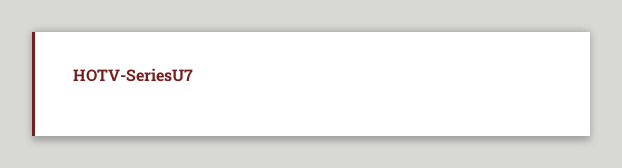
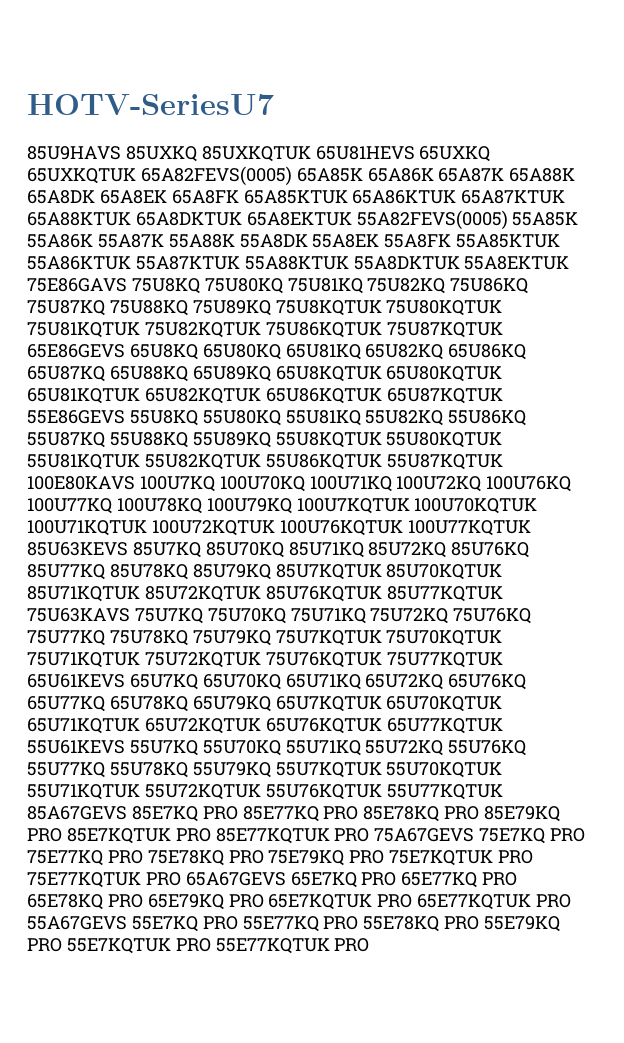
+ 85U9HAVS 85UXKQ 85UXKQTUK 65U81HEVS 65UXKQ 65UXKQTUK 65A82FEVS(0005) 65A85K 65A86K 65A87K 65A88K 65A8DK 65A8EK 65A8FK 65A85KTUK 65A86KTUK 65A87KTUK 65A88KTUK 65A8DKTUK 65A8EKTUK 55A82FEVS(0005) 55A85K 55A86K 55A87K 55A88K 55A8DK 55A8EK 55A8FK 55A85KTUK 55A86KTUK 55A87KTUK 55A88KTUK 55A8DKTUK 55A8EKTUK 75E86GAVS 75U8KQ 75U80KQ 75U81KQ 75U82KQ 75U86KQ 75U87KQ 75U88KQ 75U89KQ 75U8KQTUK 75U80KQTUK 75U81KQTUK 75U82KQTUK 75U86KQTUK 75U87KQTUK 65E86GEVS 65U8KQ 65U80KQ 65U81KQ 65U82KQ 65U86KQ 65U87KQ 65U88KQ 65U89KQ 65U8KQTUK 65U80KQTUK 65U81KQTUK 65U82KQTUK 65U86KQTUK 65U87KQTUK 55E86GEVS 55U8KQ 55U80KQ 55U81KQ 55U82KQ 55U86KQ 55U87KQ 55U88KQ 55U89KQ 55U8KQTUK 55U80KQTUK 55U81KQTUK 55U82KQTUK 55U86KQTUK 55U87KQTUK 100E80KAVS 100U7KQ 100U70KQ 100U71KQ 100U72KQ 100U76KQ 100U77KQ 100U78KQ 100U79KQ 100U7KQTUK 100U70KQTUK 100U71KQTUK 100U72KQTUK 100U76KQTUK 100U77KQTUK 85U63KEVS 85U7KQ 85U70KQ 85U71KQ 85U72KQ 85U76KQ 85U77KQ 85U78KQ 85U79KQ 85U7KQTUK 85U70KQTUK 85U71KQTUK 85U72KQTUK 85U76KQTUK 85U77KQTUK 75U63KAVS 75U7KQ 75U70KQ 75U71KQ 75U72KQ 75U76KQ 75U77KQ 75U78KQ 75U79KQ 75U7KQTUK 75U70KQTUK 75U71KQTUK 75U72KQTUK 75U76KQTUK 75U77KQTUK 65U61KEVS 65U7KQ 65U70KQ 65U71KQ 65U72KQ 65U76KQ 65U77KQ 65U78KQ 65U79KQ 65U7KQTUK 65U70KQTUK 65U71KQTUK 65U72KQTUK 65U76KQTUK 65U77KQTUK 55U61KEVS 55U7KQ 55U70KQ 55U71KQ 55U72KQ 55U76KQ 55U77KQ 55U78KQ 55U79KQ 55U7KQTUK 55U70KQTUK 55U71KQTUK 55U72KQTUK 55U76KQTUK 55U77KQTUK 85A67GEVS 85E7KQ PRO 85E77KQ PRO 85E78KQ PRO 85E79KQ PRO 85E7KQTUK PRO 85E77KQTUK PRO 75A67GEVS 75E7KQ PRO 75E77KQ PRO 75E78KQ PRO 75E79KQ PRO 75E7KQTUK PRO 75E77KQTUK PRO 65A67GEVS 65E7KQ PRO 65E77KQ PRO 65E78KQ PRO 65E79KQ PRO 65E7KQTUK PRO 65E77KQTUK PRO 55A67GEVS 55E7KQ PRO 55E77KQ PRO 55E78KQ PRO 55E79KQ PRO 55E7KQTUK PRO 55E77KQTUK PRO

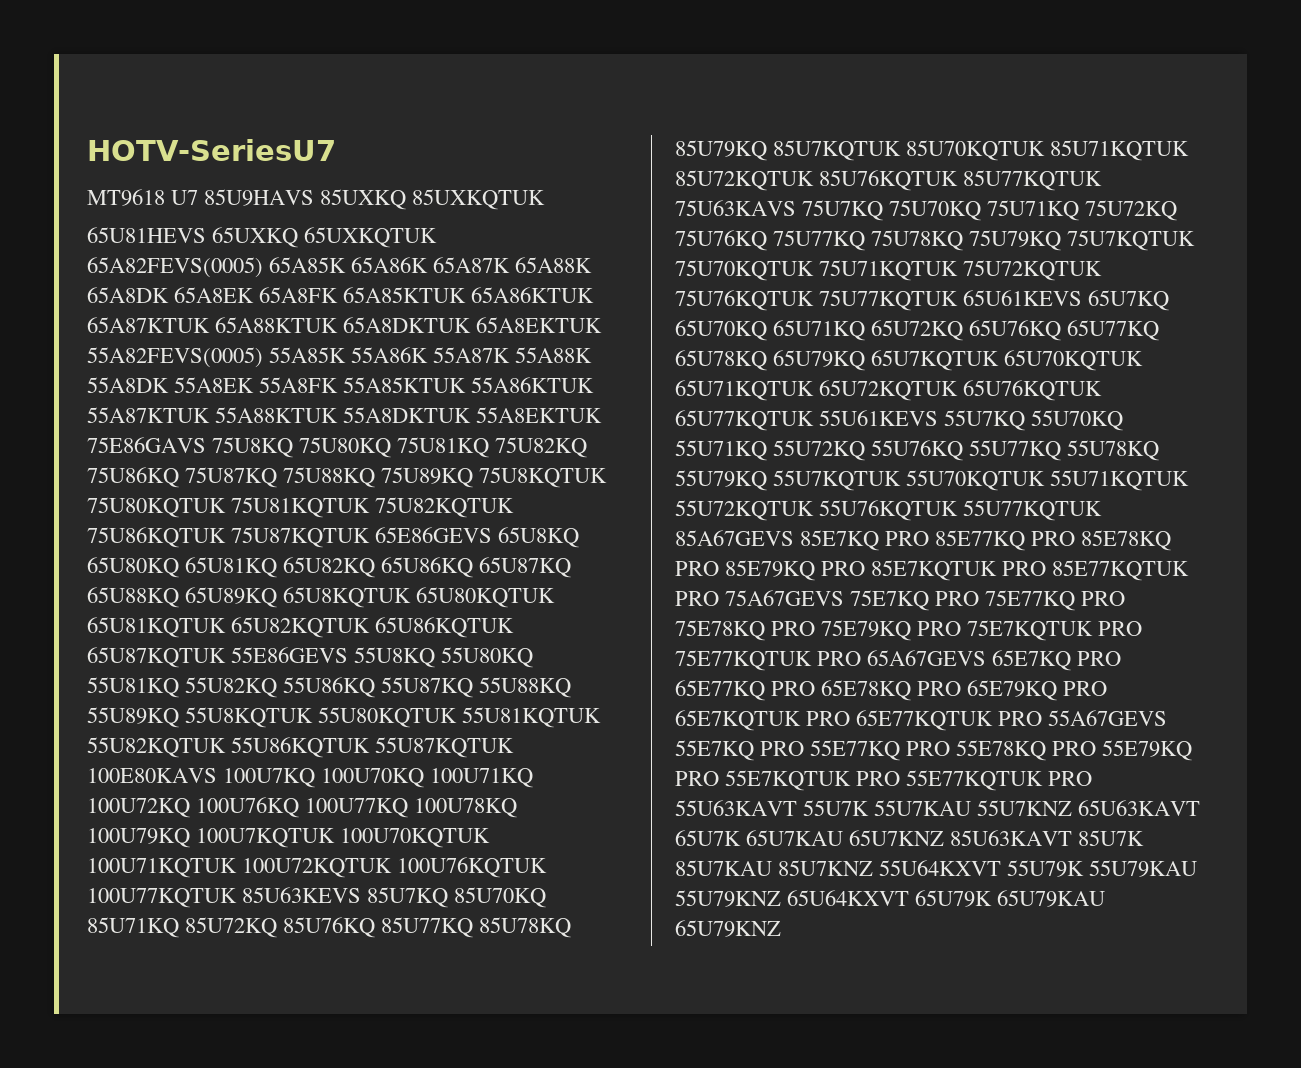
- 85U9HAVS 85UXKQ 85UXKQTUK 65U81HEVS 65UXKQ 65UXKQTUK 65A82FEVS(0005) 65A85K 65A86K 65A87K 65A88K 65A8DK 65A8EK 65A8FK 65A85KTUK 65A86KTUK 65A87KTUK 65A88KTUK 65A8DKTUK 65A8EKTUK 55A82FEVS(0005) 55A85K 55A86K 55A87K 55A88K 55A8DK 55A8EK 55A8FK 55A85KTUK 55A86KTUK 55A87KTUK 55A88KTUK 55A8DKTUK 55A8EKTUK 75E86GAVS 75U8KQ 75U80KQ 75U81KQ 75U82KQ 75U86KQ 75U87KQ 75U88KQ 75U89KQ 75U8KQTUK 75U80KQTUK 75U81KQTUK 75U82KQTUK 75U86KQTUK 75U87KQTUK 65E86GEVS 65U8KQ 65U80KQ 65U81KQ 65U82KQ 65U86KQ 65U87KQ 65U88KQ 65U89KQ 65U8KQTUK 65U80KQTUK 65U81KQTUK 65U82KQTUK 65U86KQTUK 65U87KQTUK 55E86GEVS 55U8KQ 55U80KQ 55U81KQ 55U82KQ 55U86KQ 55U87KQ 55U88KQ 55U89KQ 55U8KQTUK 55U80KQTUK 55U81KQTUK 55U82KQTUK 55U86KQTUK 55U87KQTUK 100E80KAVS 100U7KQ 100U70KQ 100U71KQ 100U72KQ 100U76KQ 100U77KQ 100U78KQ 100U79KQ 100U7KQTUK 100U70KQTUK 100U71KQTUK 100U72KQTUK 100U76KQTUK 100U77KQTUK 85U63KEVS 85U7KQ 85U70KQ 85U71KQ 85U72KQ 85U76KQ 85U77KQ 85U78KQ 85U79KQ 85U7KQTUK 85U70KQTUK 85U71KQTUK 85U72KQTUK 85U76KQTUK 85U77KQTUK 75U63KAVS 75U7KQ 75U70KQ 75U71KQ 75U72KQ 75U76KQ 75U77KQ 75U78KQ 75U79KQ 75U7KQTUK 75U70KQTUK 75U71KQTUK 75U72KQTUK 75U76KQTUK 75U77KQTUK 65U61KEVS 65U7KQ 65U70KQ 65U71KQ 65U72KQ 65U76KQ 65U77KQ 65U78KQ 65U79KQ 65U7KQTUK 65U70KQTUK 65U71KQTUK 65U72KQTUK 65U76KQTUK 65U77KQTUK 55U61KEVS 55U7KQ 55U70KQ 55U71KQ 55U72KQ 55U76KQ 55U77KQ 55U78KQ 55U79KQ 55U7KQTUK 55U70KQTUK 55U71KQTUK 55U72KQTUK 55U76KQTUK 55U77KQTUK 85A67GEVS 85E7KQ PRO 85E77KQ PRO 85E78KQ PRO 85E79KQ PRO 85E7KQTUK PRO 85E77KQTUK PRO 75A67GEVS 75E7KQ PRO 75E77KQ PRO 75E78KQ PRO 75E79KQ PRO 75E7KQTUK PRO 75E77KQTUK PRO 65A67GEVS 65E7KQ PRO 65E77KQ PRO 65E78KQ PRO 65E79KQ PRO 65E7KQTUK PRO 65E77KQTUK PRO 55A67GEVS 55E7KQ PRO 55E77KQ PRO 55E78KQ PRO 55E79KQ PRO 55E7KQTUK PRO 55E77KQTUK PRO
+ MT9618 U7 85U9HAVS 85UXKQ 85UXKQTUK
+ 65U81HEVS 65UXKQ 65UXKQTUK
+ 65A82FEVS(0005) 65A85K 65A86K 65A87K 65A88K 65A8DK 65A8EK 65A8FK 65A85KTUK 65A86KTUK 65A87KTUK 65A88KTUK 65A8DKTUK 65A8EKTUK 55A82FEVS(0005) 55A85K 55A86K 55A87K 55A88K 55A8DK 55A8EK 55A8FK 55A85KTUK 55A86KTUK 55A87KTUK 55A88KTUK 55A8DKTUK 55A8EKTUK 75E86GAVS 75U8KQ 75U80KQ 75U81KQ 75U82KQ 75U86KQ 75U87KQ 75U88KQ 75U89KQ 75U8KQTUK 75U80KQTUK 75U81KQTUK 75U82KQTUK 75U86KQTUK 75U87KQTUK 65E86GEVS 65U8KQ 65U80KQ 65U81KQ 65U82KQ 65U86KQ 65U87KQ 65U88KQ 65U89KQ 65U8KQTUK 65U80KQTUK 65U81KQTUK 65U82KQTUK 65U86KQTUK 65U87KQTUK 55E86GEVS 55U8KQ 55U80KQ 55U81KQ 55U82KQ 55U86KQ 55U87KQ 55U88KQ 55U89KQ 55U8KQTUK 55U80KQTUK 55U81KQTUK 55U82KQTUK 55U86KQTUK 55U87KQTUK 100E80KAVS 100U7KQ 100U70KQ 100U71KQ 100U72KQ 100U76KQ 100U77KQ 100U78KQ 100U79KQ 100U7KQTUK 100U70KQTUK 100U71KQTUK 100U72KQTUK 100U76KQTUK 100U77KQTUK 85U63KEVS 85U7KQ 85U70KQ 85U71KQ 85U72KQ 85U76KQ 85U77KQ 85U78KQ 85U79KQ 85U7KQTUK 85U70KQTUK 85U71KQTUK 85U72KQTUK 85U76KQTUK 85U77KQTUK 75U63KAVS 75U7KQ 75U70KQ 75U71KQ 75U72KQ 75U76KQ 75U77KQ 75U78KQ 75U79KQ 75U7KQTUK 75U70KQTUK 75U71KQTUK 75U72KQTUK 75U76KQTUK 75U77KQTUK 65U61KEVS 65U7KQ 65U70KQ 65U71KQ 65U72KQ 65U76KQ 65U77KQ 65U78KQ 65U79KQ 65U7KQTUK 65U70KQTUK 65U71KQTUK 65U72KQTUK 65U76KQTUK 65U77KQTUK 55U61KEVS 55U7KQ 55U70KQ 55U71KQ 55U72KQ 55U76KQ 55U77KQ 55U78KQ 55U79KQ 55U7KQTUK 55U70KQTUK 55U71KQTUK 55U72KQTUK 55U76KQTUK 55U77KQTUK 85A67GEVS 85E7KQ PRO 85E77KQ PRO 85E78KQ PRO 85E79KQ PRO 85E7KQTUK PRO 85E77KQTUK PRO 75A67GEVS 75E7KQ PRO 75E77KQ PRO 75E78KQ PRO 75E79KQ PRO 75E7KQTUK PRO 75E77KQTUK PRO 65A67GEVS 65E7KQ PRO 65E77KQ PRO 65E78KQ PRO 65E79KQ PRO 65E7KQTUK PRO 65E77KQTUK PRO 55A67GEVS 55E7KQ PRO 55E77KQ PRO 55E78KQ PRO 55E79KQ PRO 55E7KQTUK PRO 55E77KQTUK PRO 55U63KAVT 55U7K 55U7KAU 55U7KNZ 65U63KAVT 65U7K 65U7KAU 65U7KNZ 85U63KAVT 85U7K 85U7KAU 85U7KNZ 55U64KXVT 55U79K 55U79KAU 55U79KNZ 65U64KXVT 65U79K 65U79KAU 65U79KNZ

